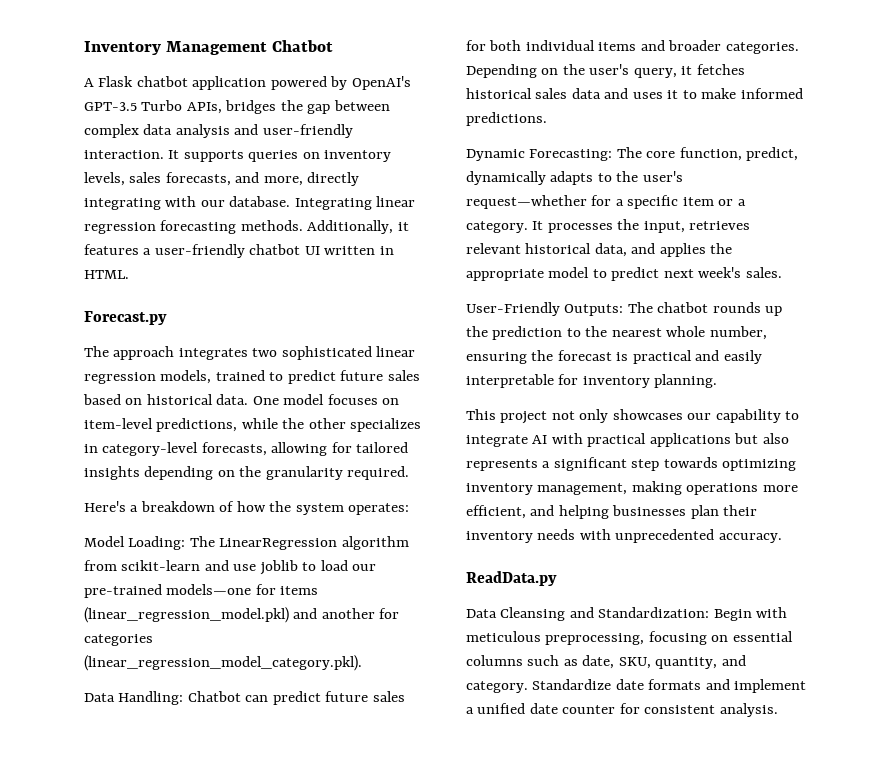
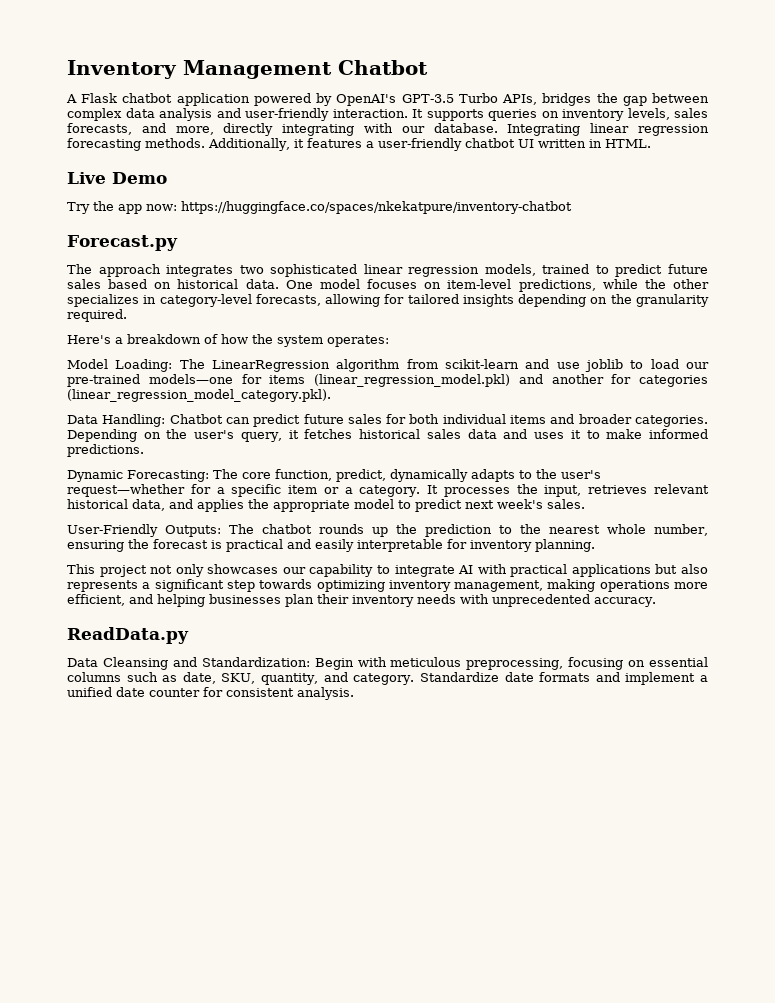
+ Live Demo
+ Try the app now: https://huggingface.co/spaces/nkekatpure/inventory-chatbot

